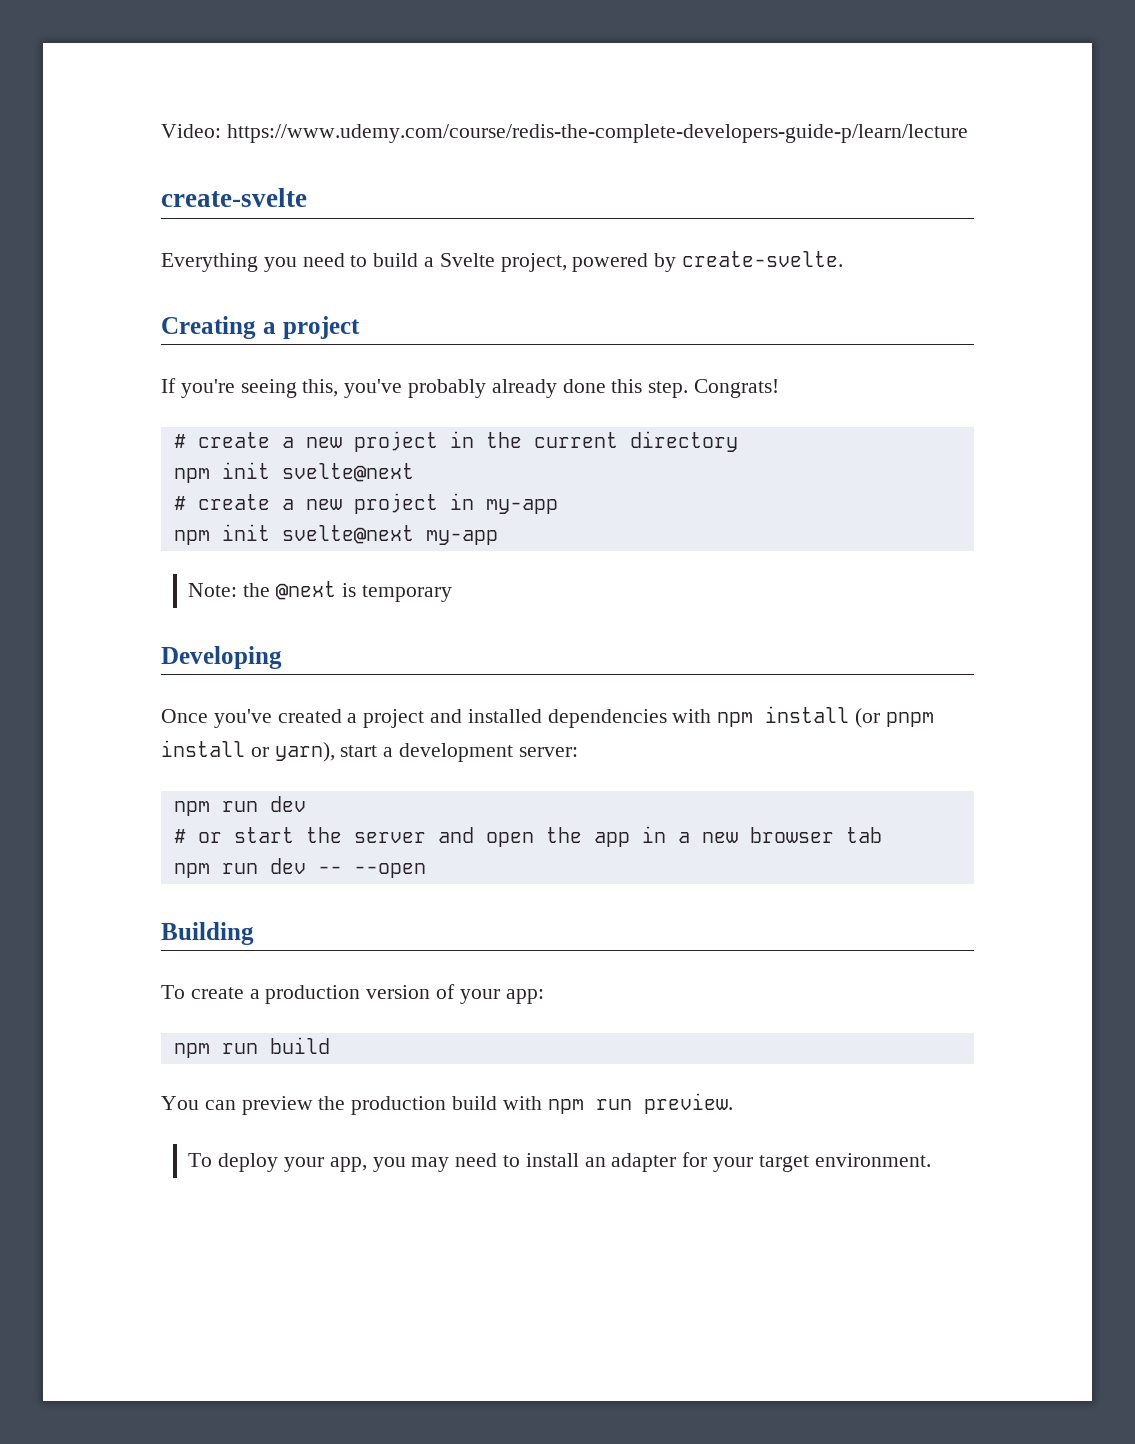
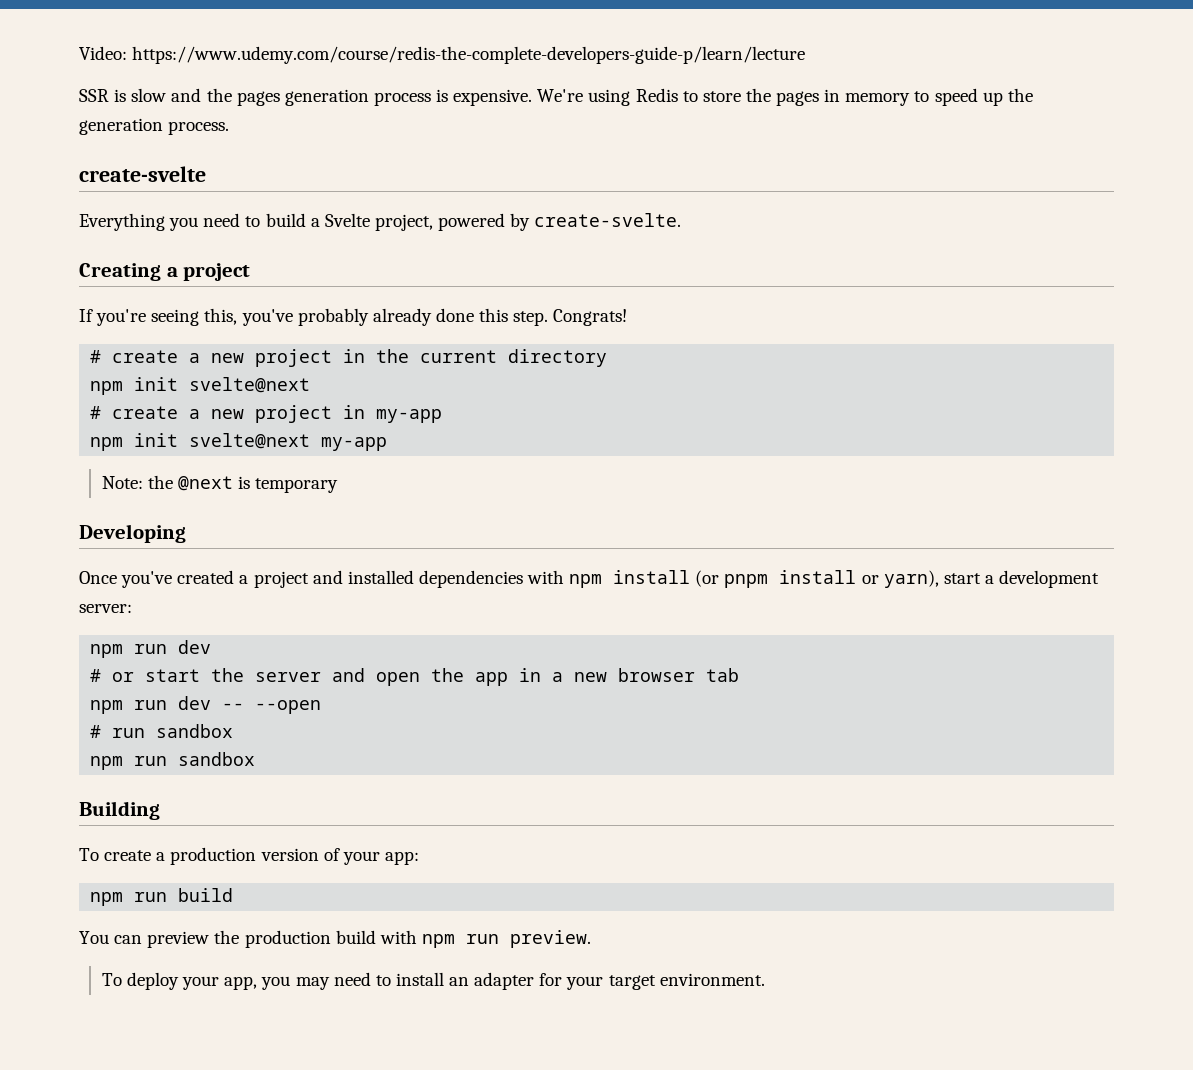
+ SSR is slow and the pages generation process is expensive. We're using Redis to store the pages in memory to speed up the generation process.
+ # run sandbox
+ npm run sandbox

